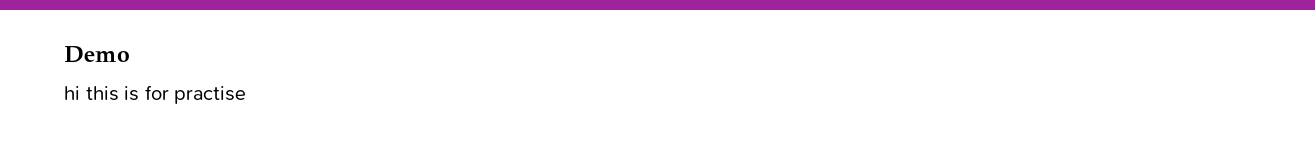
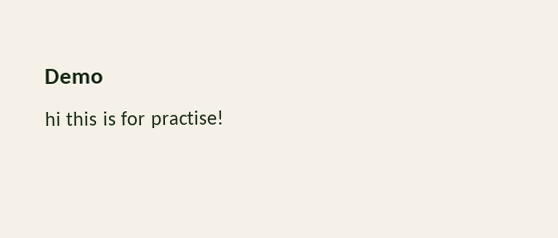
- hi this is for practise
+ hi this is for practise!

